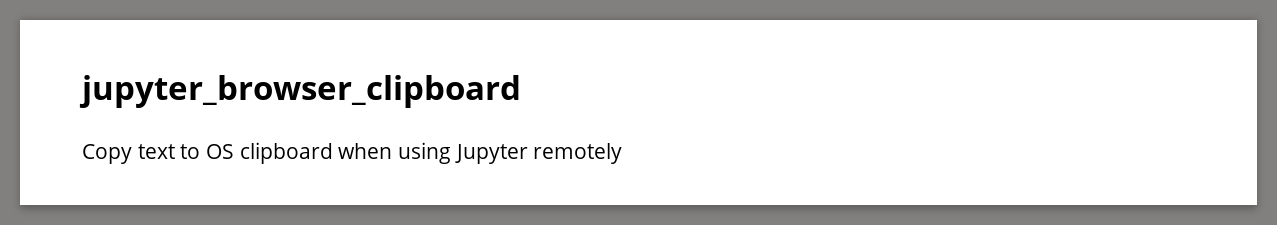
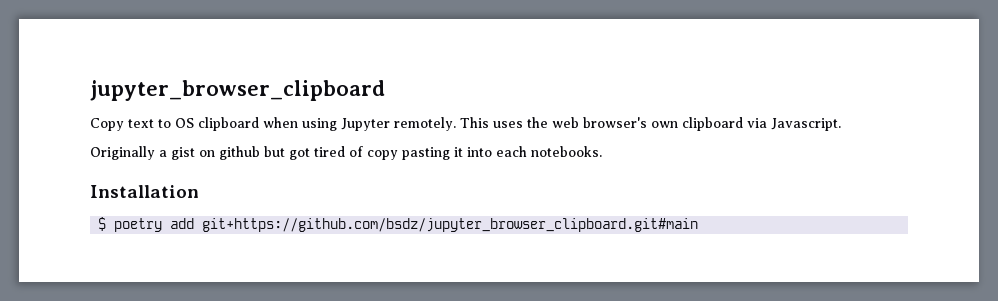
- Copy text to OS clipboard when using Jupyter remotely
+ Copy text to OS clipboard when using Jupyter remotely. This uses the web browser's own clipboard via Javascript.
+ Originally a gist on github but got tired of copy pasting it into each notebooks.
+ Installation
+ $ poetry add git+https://github.com/bsdz/jupyter_browser_clipboard.git#main

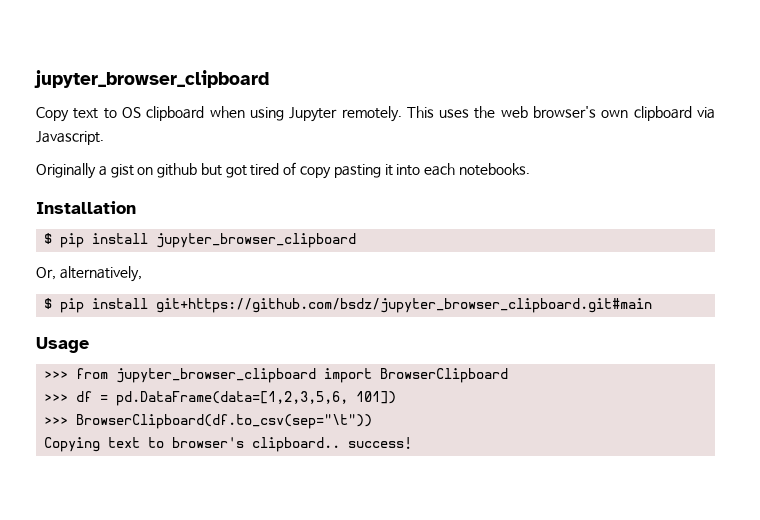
- $ poetry add git+https://github.com/bsdz/jupyter_browser_clipboard.git#main
+ $ pip install jupyter_browser_clipboard
+ Or, alternatively,
+ $ pip install git+https://github.com/bsdz/jupyter_browser_clipboard.git#main
+ Usage
+ >>> from jupyter_browser_clipboard import BrowserClipboard
+ >>> df = pd.DataFrame(data=[1,2,3,5,6, 101])
+ >>> BrowserClipboard(df.to_csv(sep="\t"))
+ Copying text to browser's clipboard.. success!

